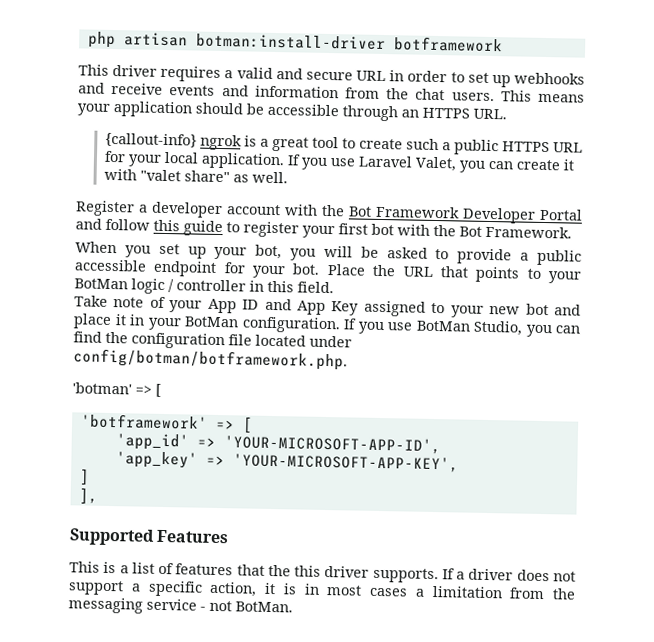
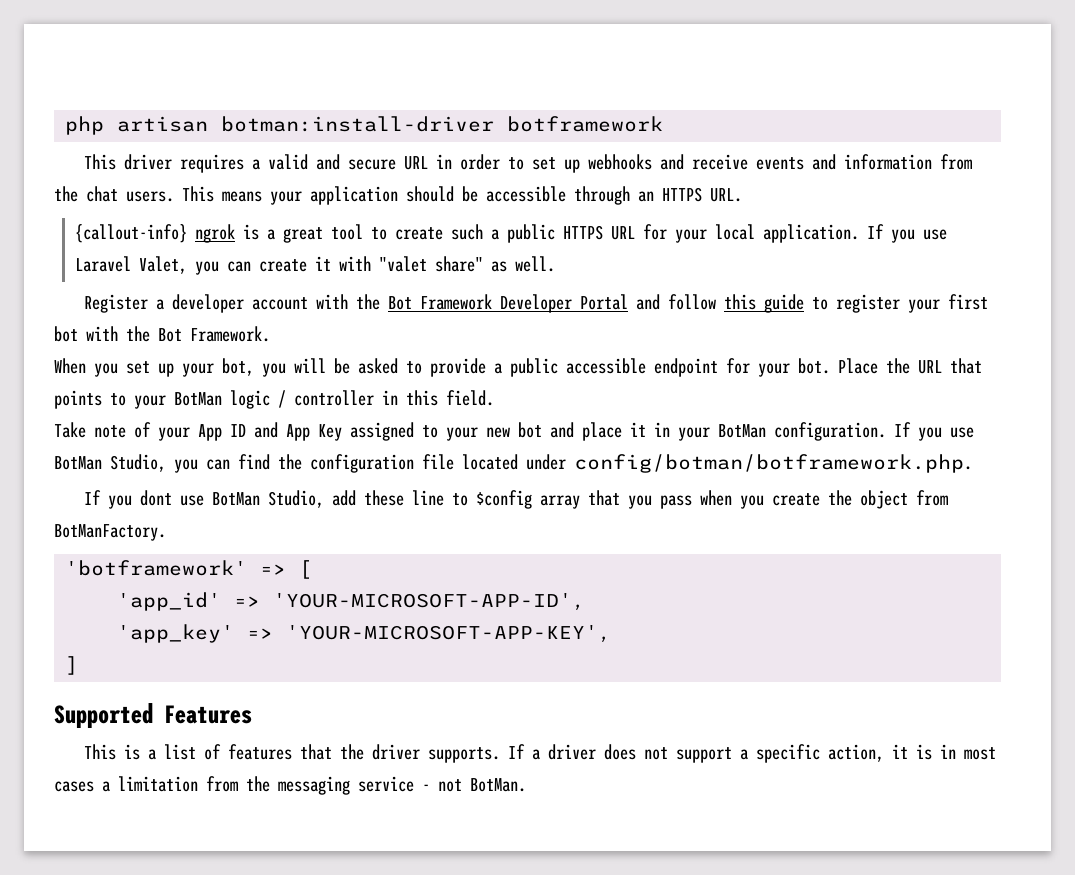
- 'botman' => [
+ If you dont use BotMan Studio, add these line to $config array that you pass when you create the object from BotManFactory.
- ],
- This is a list of features that the this driver supports.
+ This is a list of features that the driver supports.

